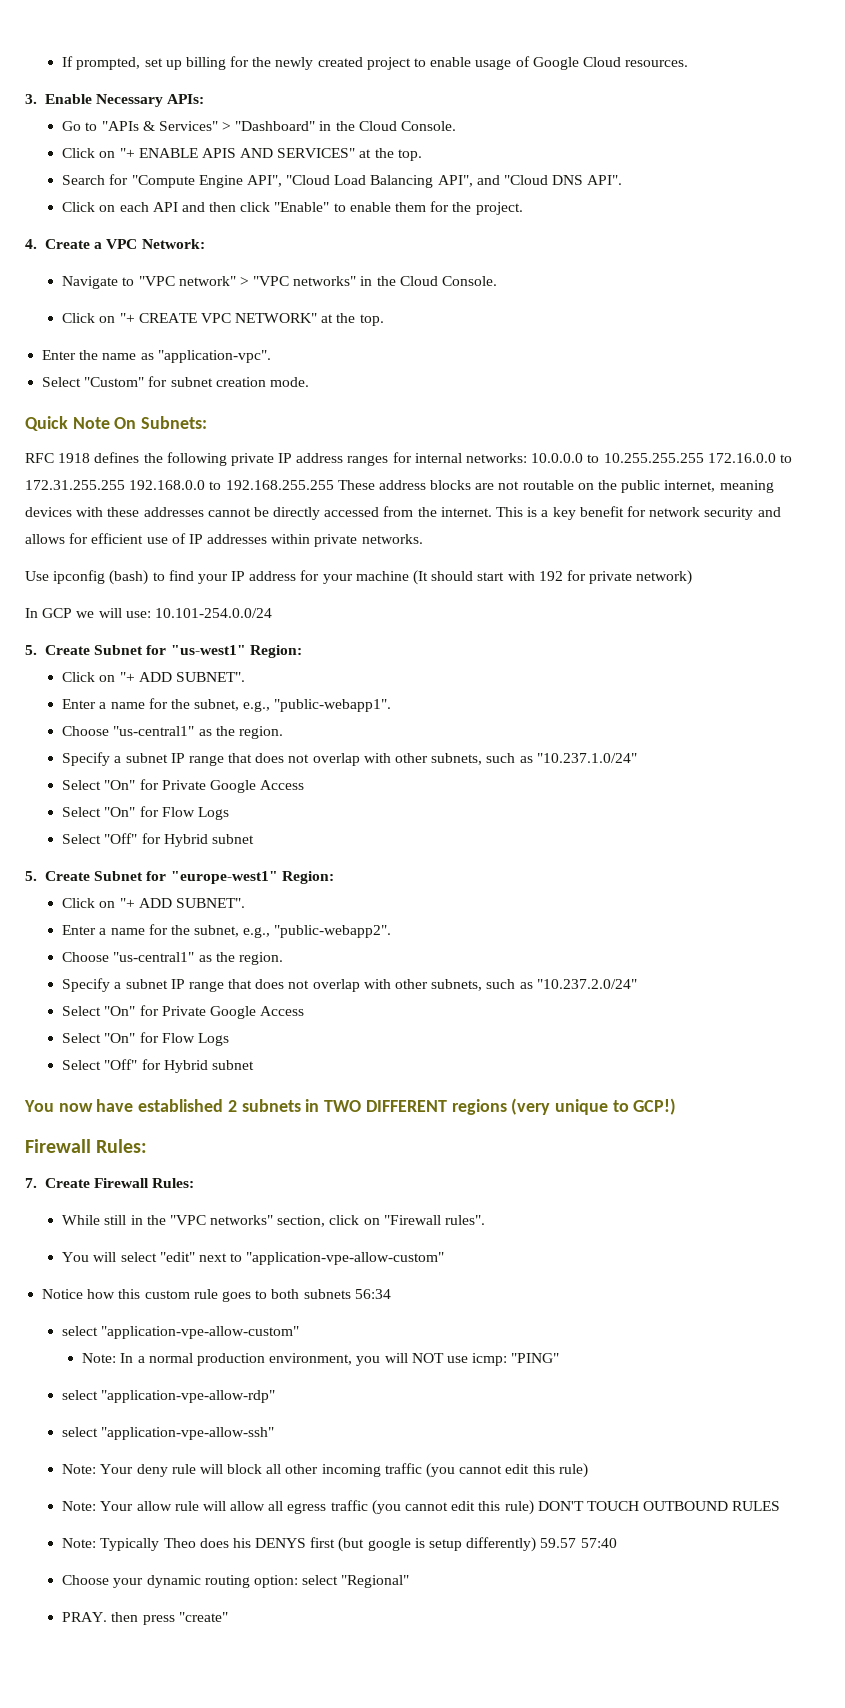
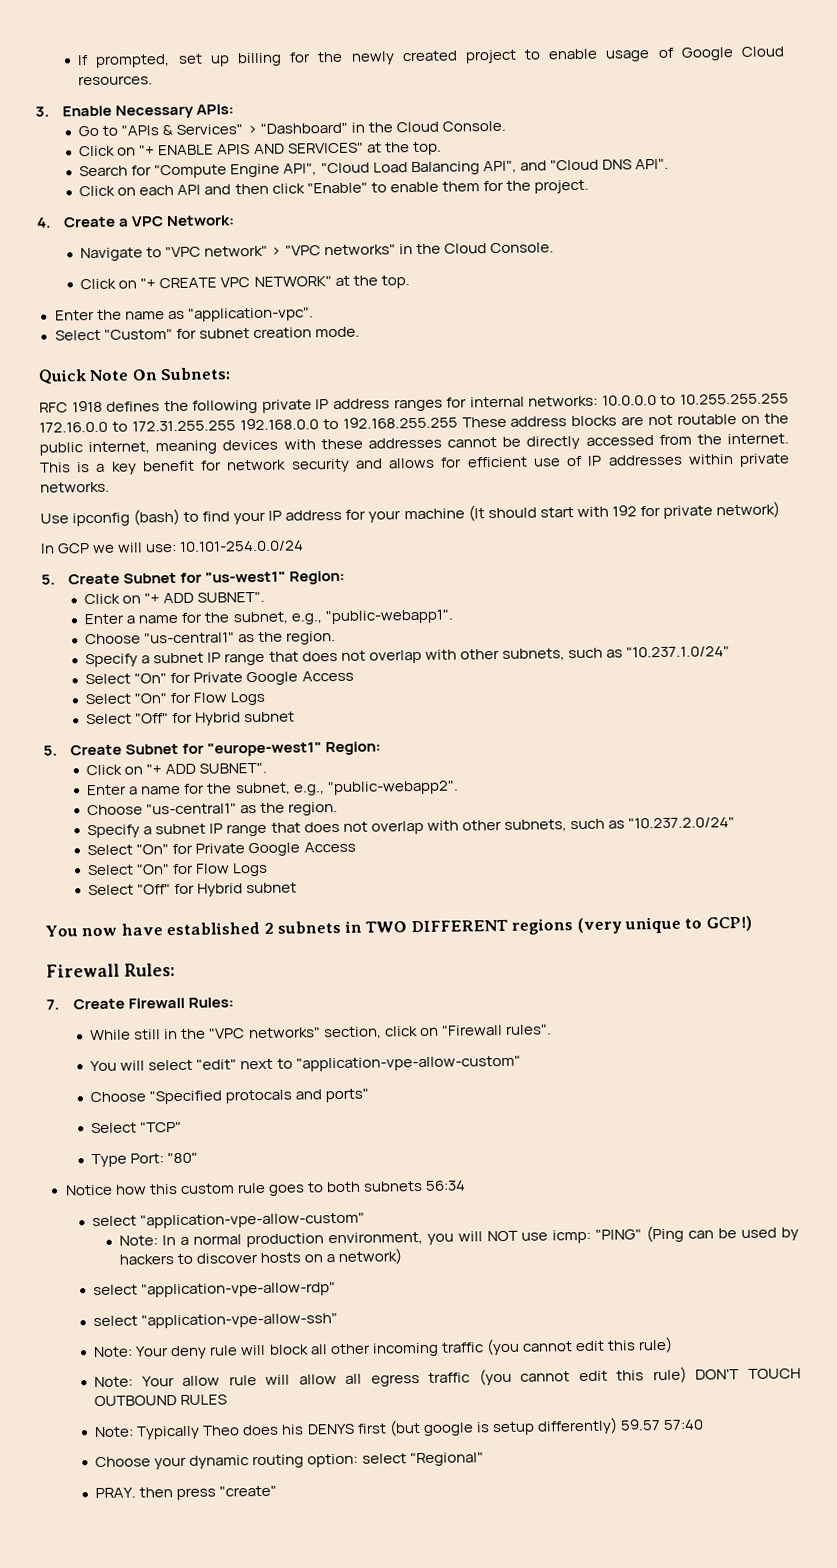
+ Choose "Specified protocals and ports"
+ Select "TCP"
+ Type Port: "80"
- Note: In a normal production environment, you will NOT use icmp: "PING"
+ Note: In a normal production environment, you will NOT use icmp: "PING" (Ping can be used by hackers to discover hosts on a network)

